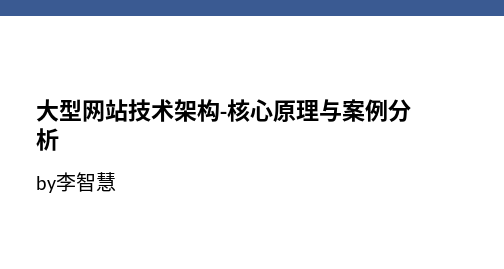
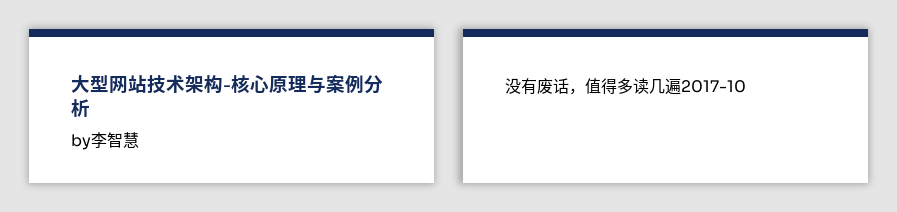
+ 没有废话，值得多读几遍2017-10

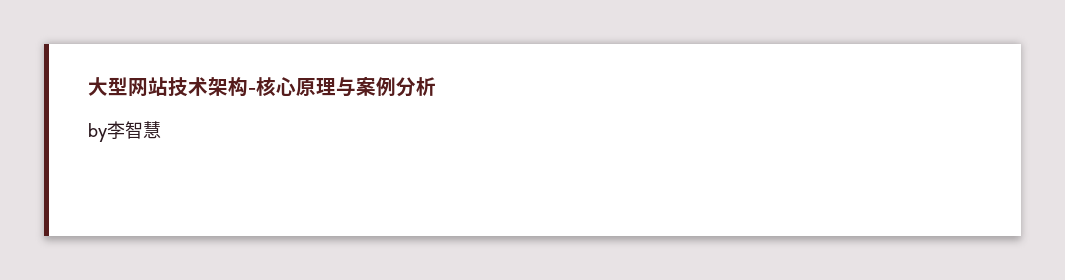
- 没有废话，值得多读几遍2017-10

